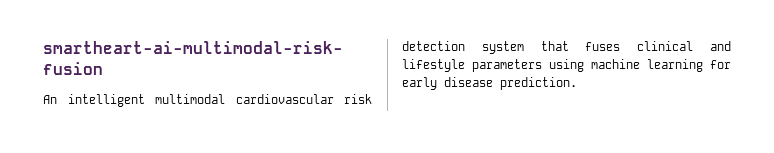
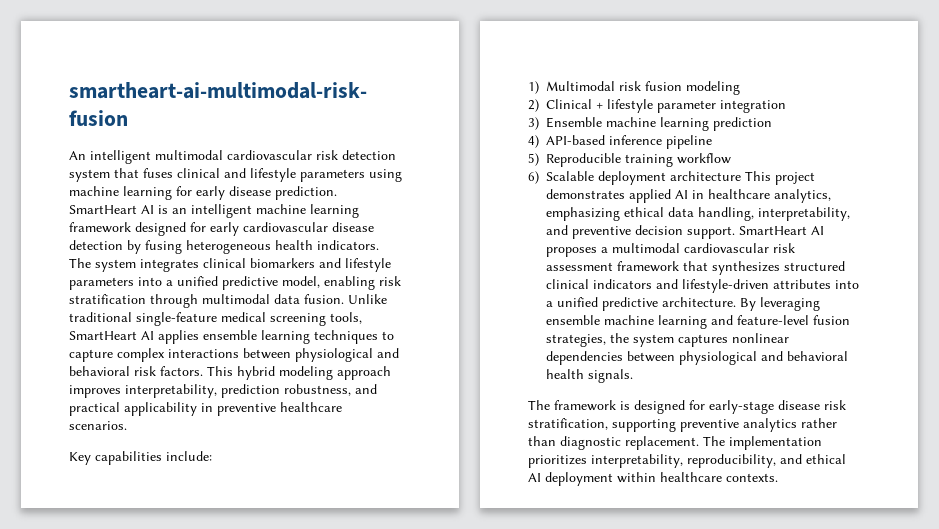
+ SmartHeart AI is an intelligent machine learning framework designed for early cardiovascular disease detection by fusing heterogeneous health indicators. The system integrates clinical biomarkers and lifestyle parameters into a unified predictive model, enabling risk stratification through multimodal data fusion. Unlike traditional single-feature medical screening tools, SmartHeart AI applies ensemble learning techniques to capture complex interactions between physiological and behavioral risk factors. This hybrid modeling approach improves interpretability, prediction robustness, and practical applicability in preventive healthcare scenarios.
+ Key capabilities include:
+ 1) Multimodal risk fusion modeling
+ 2) Clinical + lifestyle parameter integration
+ 3) Ensemble machine learning prediction
+ 4) API-based inference pipeline
+ 5) Reproducible training workflow
+ 6) Scalable deployment architecture This project demonstrates applied AI in healthcare analytics, emphasizing ethical data handling, interpretability, and preventive decision support. SmartHeart AI proposes a multimodal cardiovascular risk assessment framework that synthesizes structured clinical indicators and lifestyle-driven attributes into a unified predictive architecture. By leveraging ensemble machine learning and feature-level fusion strategies, the system captures nonlinear dependencies between physiological and behavioral health signals.
+ The framework is designed for early-stage disease risk stratification, supporting preventive analytics rather than diagnostic replacement. The implementation prioritizes interpretability, reproducibility, and ethical AI deployment within healthcare contexts.

